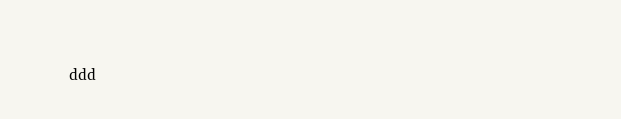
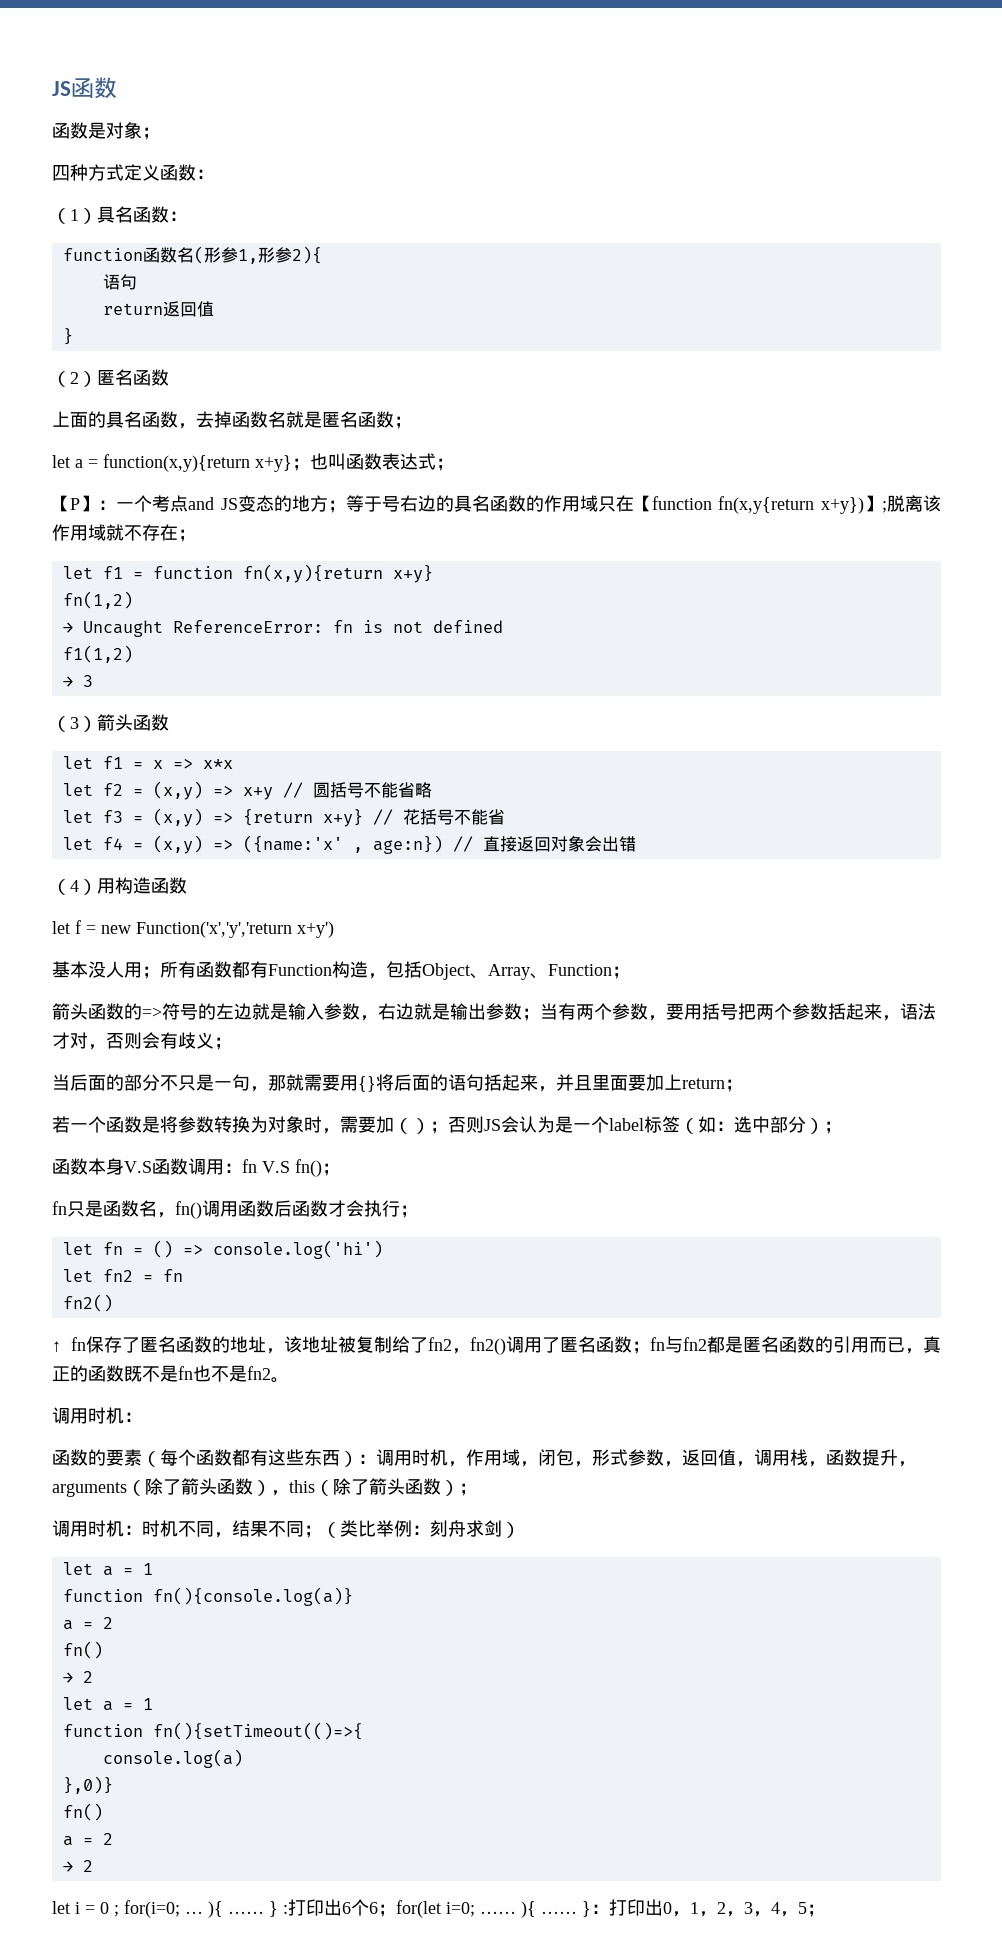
- ddd
+ JS函数
+ 函数是对象；
+ 四种方式定义函数：
+ （1）具名函数：
+ function函数名(形参1,形参2){
+ 语句
+ return返回值
+ }
+ （2）匿名函数
+ 上面的具名函数，去掉函数名就是匿名函数；
+ let a = function(x,y){return x+y}；也叫函数表达式；
+ 【P】：一个考点and JS变态的地方；等于号右边的具名函数的作用域只在【function fn(x,y{return x+y})】;脱离该作用域就不存在；
+ let f1 = function fn(x,y){return x+y}
+ fn(1,2)
+ → Uncaught ReferenceError: fn is not defined
+ f1(1,2)
+ → 3
+ （3）箭头函数
+ let f1 = x => x*x
+ let f2 = (x,y) => x+y // 圆括号不能省略
+ let f3 = (x,y) => {return x+y} // 花括号不能省
+ let f4 = (x,y) => ({name:'x' , age:n}) // 直接返回对象会出错
+ （4）用构造函数
+ let f = new Function('x','y','return x+y')
+ 基本没人用；所有函数都有Function构造，包括Object、Array、Function；
+ 箭头函数的=>符号的左边就是输入参数，右边就是输出参数；当有两个参数，要用括号把两个参数括起来，语法才对，否则会有歧义；
+ 当后面的部分不只是一句，那就需要用{}将后面的语句括起来，并且里面要加上return；
+ 若一个函数是将参数转换为对象时，需要加（）；否则JS会认为是一个label标签（如：选中部分）；
+ 函数本身V.S函数调用：fn V.S fn()；
+ fn只是函数名，fn()调用函数后函数才会执行；
+ let fn = () => console.log('hi')
+ let fn2 = fn
+ fn2()
+ ↑ fn保存了匿名函数的地址，该地址被复制给了fn2，fn2()调用了匿名函数；fn与fn2都是匿名函数的引用而已，真正的函数既不是fn也不是fn2。
+ 调用时机：
+ 函数的要素（每个函数都有这些东西）：调用时机，作用域，闭包，形式参数，返回值，调用栈，函数提升，arguments（除了箭头函数），this（除了箭头函数）；
+ 调用时机：时机不同，结果不同；（类比举例：刻舟求剑）
+ let a = 1
+ function fn(){console.log(a)}
+ a = 2
+ fn()
+ → 2
+ let a = 1
+ function fn(){setTimeout(()=>{
+ console.log(a)
+ },0)}
+ fn()
+ a = 2
+ → 2
+ let i = 0 ; for(i=0; … ){ …… } :打印出6个6；for(let i=0; …… ){ …… }：打印出0，1，2，3，4，5；

